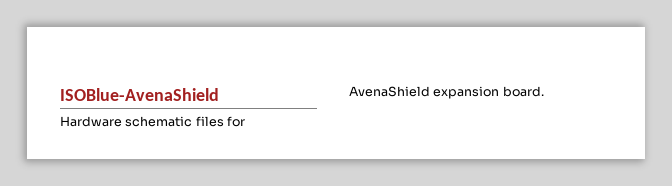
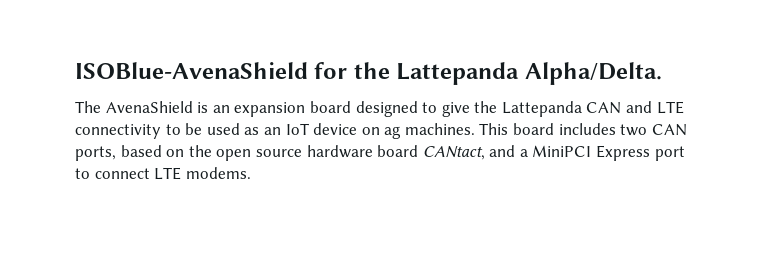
- ISOBlue-AvenaShield
- Hardware schematic files for AvenaShield expansion board.
+ ISOBlue-AvenaShield for the Lattepanda Alpha/Delta.
+ The AvenaShield is an expansion board designed to give the Lattepanda CAN and LTE connectivity to be used as an IoT device on ag machines. This board includes two CAN ports, based on the open source hardware board CANtact, and a MiniPCI Express port to connect LTE modems.

